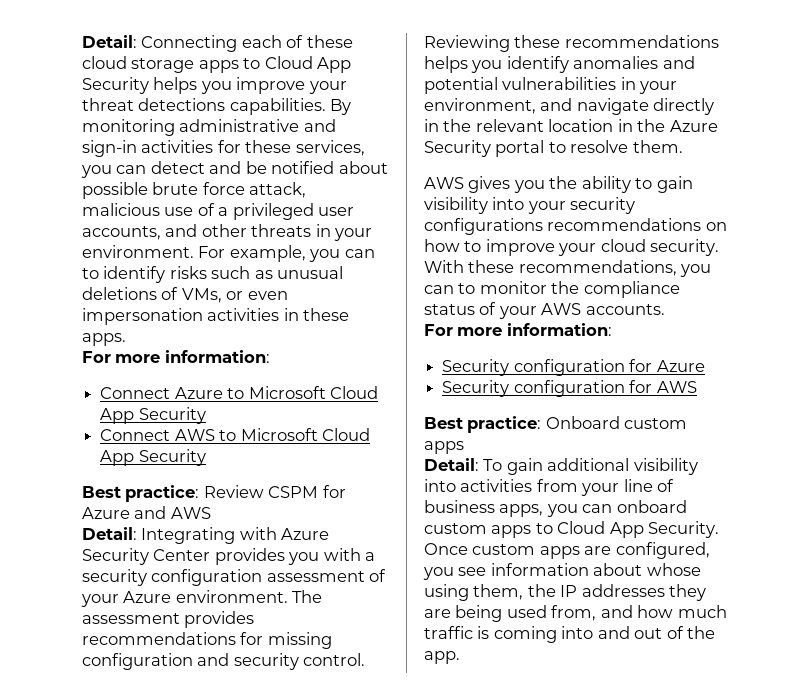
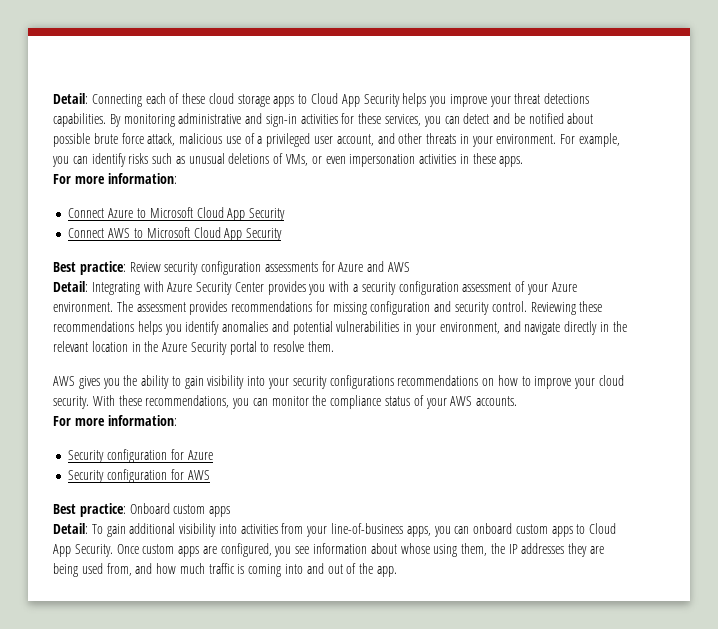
- By monitoring administrative and sign-in activities for these services, you can detect and be notified about possible brute force attack, malicious use of a privileged user accounts, and other threats in your environment.
+ By monitoring administrative and sign-in activities for these services, you can detect and be notified about possible brute force attack, malicious use of a privileged user account, and other threats in your environment.
- For example, you can to identify risks such as unusual deletions of VMs, or even impersonation activities in these apps.
+ For example, you can identify risks such as unusual deletions of VMs, or even impersonation activities in these apps.
- Best practice: Review CSPM for Azure and AWS
+ Best practice: Review security configuration assessments for Azure and AWS
- With these recommendations, you can to monitor the compliance status of your AWS accounts.
+ With these recommendations, you can monitor the compliance status of your AWS accounts.
- Detail: To gain additional visibility into activities from your line of business apps, you can onboard custom apps to Cloud App Security.
+ Detail: To gain additional visibility into activities from your line-of-business apps, you can onboard custom apps to Cloud App Security.

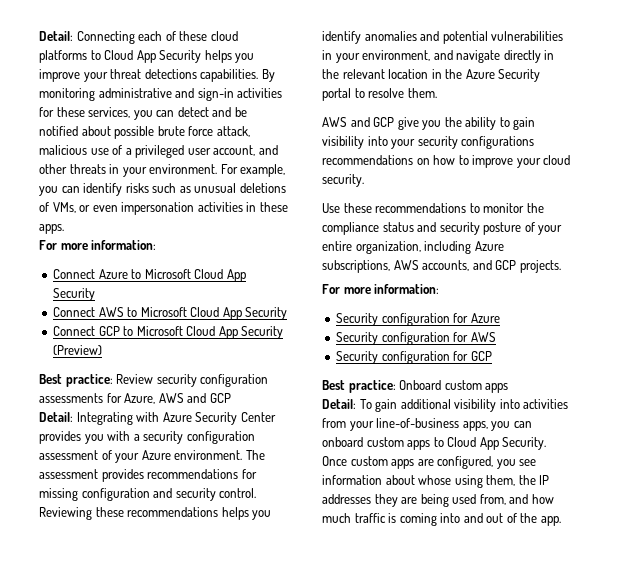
- Detail: Connecting each of these cloud storage apps to Cloud App Security helps you improve your threat detections capabilities.
+ Detail: Connecting each of these cloud platforms to Cloud App Security helps you improve your threat detections capabilities.
+ Connect GCP to Microsoft Cloud App Security (Preview)
- Best practice: Review security configuration assessments for Azure and AWS
+ Best practice: Review security configuration assessments for Azure, AWS and GCP
- AWS gives you the ability to gain visibility into your security configurations recommendations on how to improve your cloud security. With these recommendations, you can monitor the compliance status of your AWS accounts.
+ AWS and GCP give you the ability to gain visibility into your security configurations recommendations on how to improve your cloud security.
+ Use these recommendations to monitor the compliance status and security posture of your entire organization, including Azure subscriptions, AWS accounts, and GCP projects.
+ Security configuration for GCP

